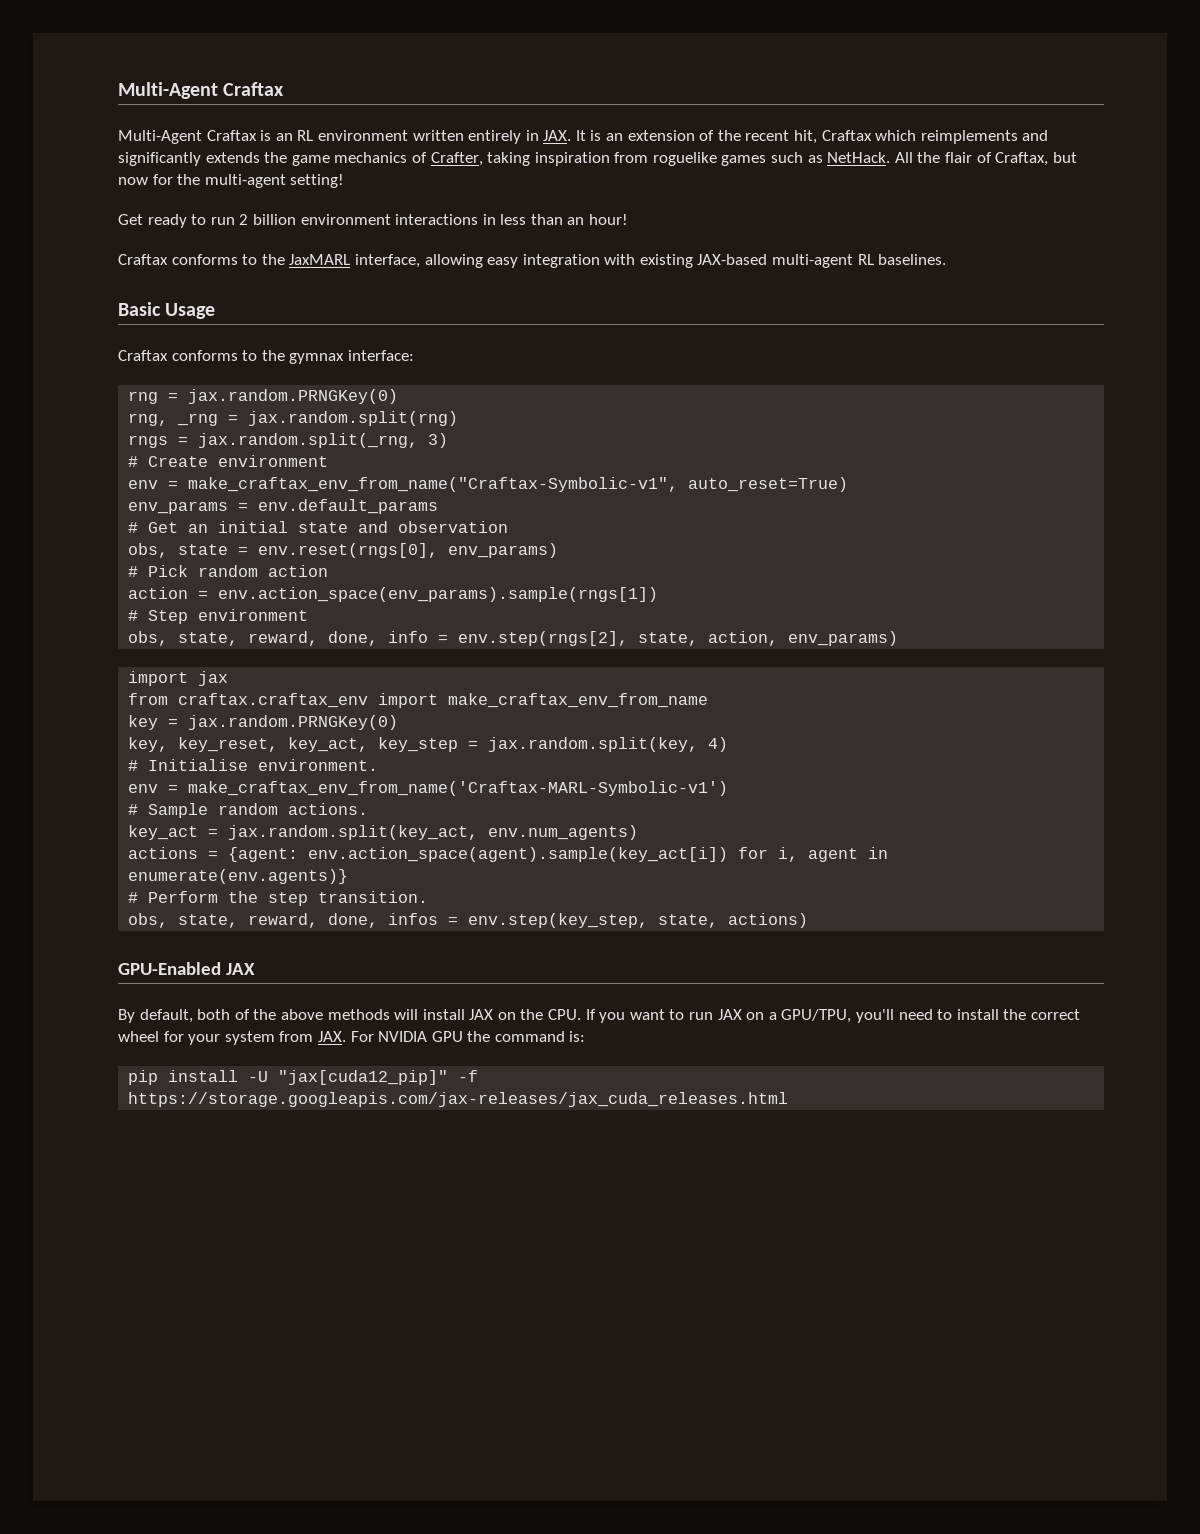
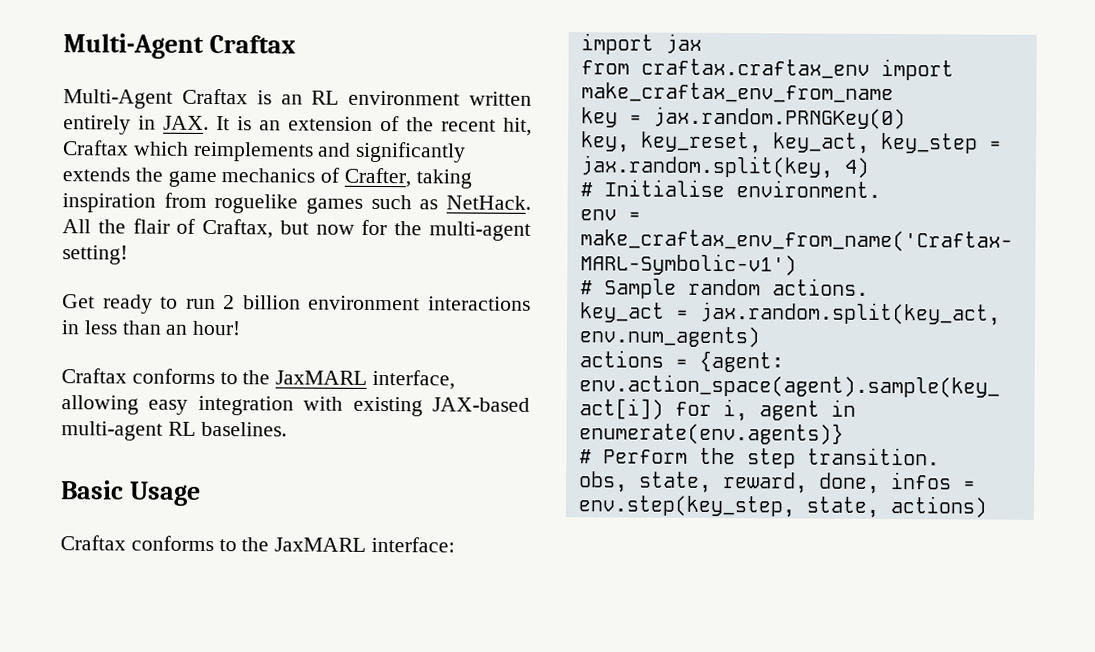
- Craftax conforms to the gymnax interface:
+ Craftax conforms to the JaxMARL interface:
- rng = jax.random.PRNGKey(0)
- rng, _rng = jax.random.split(rng)
- rngs = jax.random.split(_rng, 3)
- # Create environment
- env = make_craftax_env_from_name("Craftax-Symbolic-v1", auto_reset=True)
- env_params = env.default_params
- # Get an initial state and observation
- obs, state = env.reset(rngs[0], env_params)
- # Pick random action
- action = env.action_space(env_params).sample(rngs[1])
- # Step environment
- obs, state, reward, done, info = env.step(rngs[2], state, action, env_params)
- GPU-Enabled JAX
- By default, both of the above methods will install JAX on the CPU. If you want to run JAX on a GPU/TPU, you'll need to install the correct wheel for your system from JAX. For NVIDIA GPU the command is:
- pip install -U "jax[cuda12_pip]" -f https://storage.googleapis.com/jax-releases/jax_cuda_releases.html

